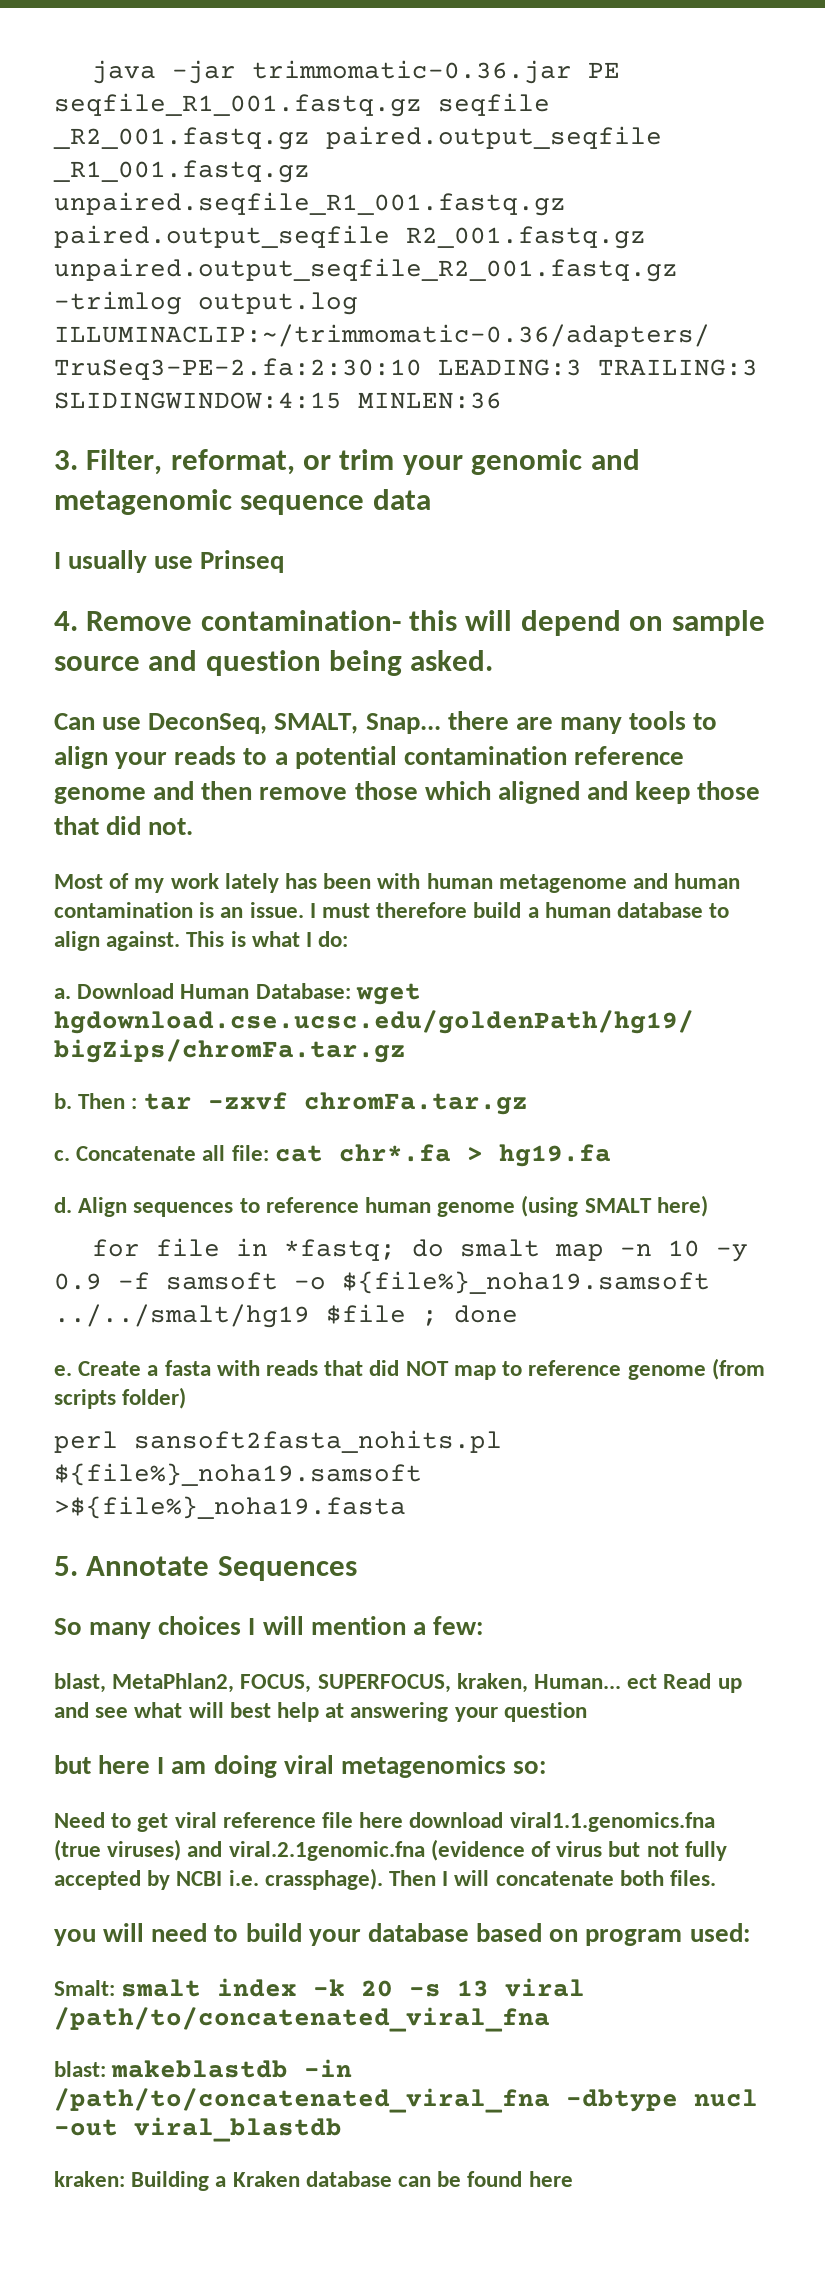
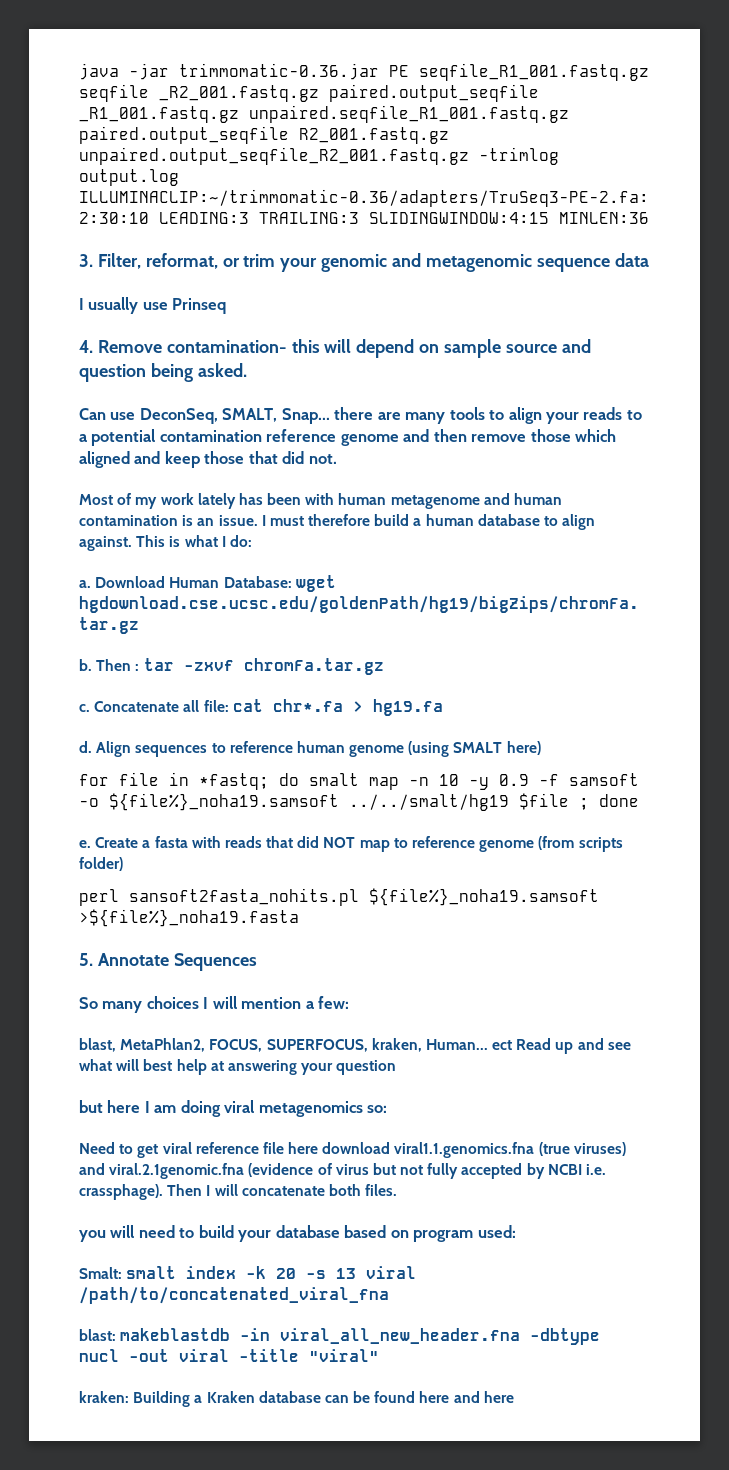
- blast: makeblastdb -in /path/to/concatenated_viral_fna -dbtype nucl -out viral_blastdb
+ blast: makeblastdb -in viral_all_new_header.fna -dbtype nucl -out viral -title "viral"
- kraken: Building a Kraken database can be found here
+ kraken: Building a Kraken database can be found here and here

